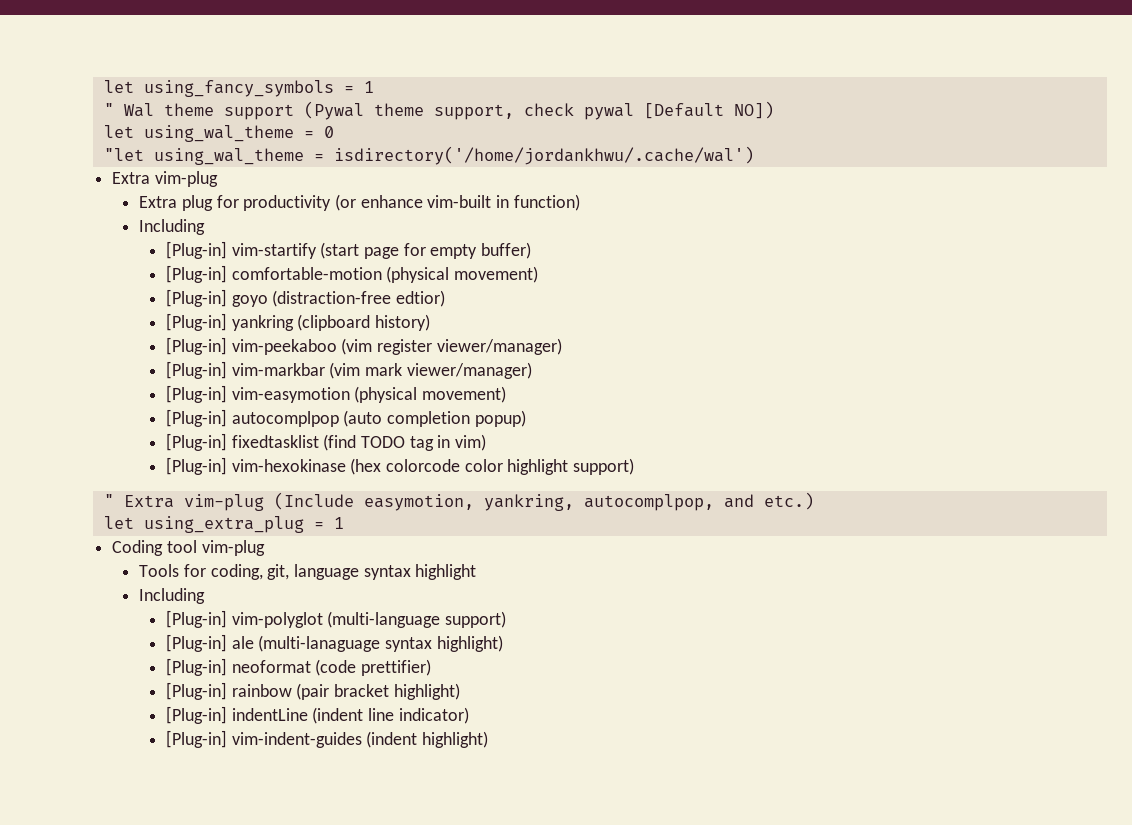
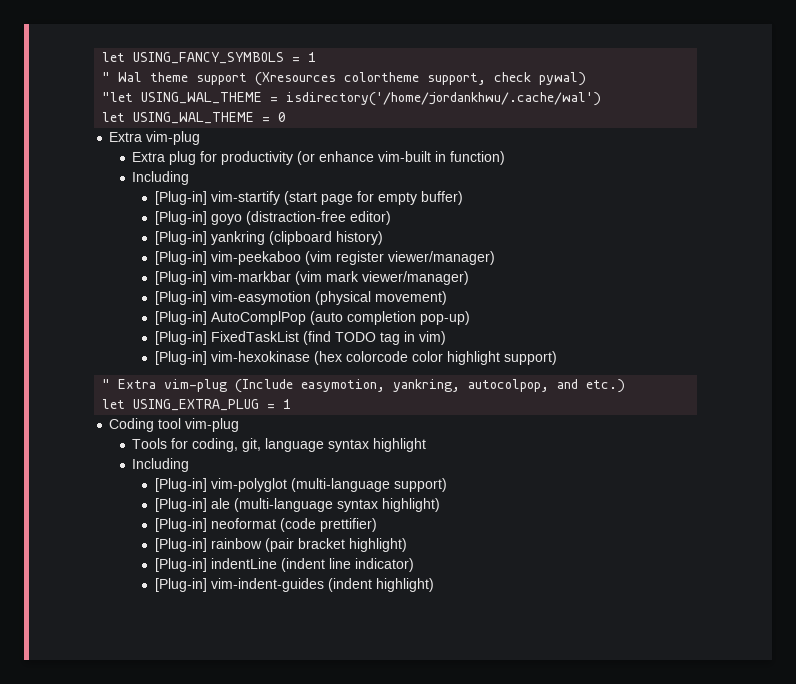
- let using_fancy_symbols = 1
+ let USING_FANCY_SYMBOLS = 1
- " Wal theme support (Pywal theme support, check pywal [Default NO])
- let using_wal_theme = 0
+ " Wal theme support (Xresources colortheme support, check pywal)
+ "let USING_WAL_THEME = isdirectory('/home/jordankhwu/.cache/wal')
+ let USING_WAL_THEME = 0
- "let using_wal_theme = isdirectory('/home/jordankhwu/.cache/wal')
- [Plug-in] comfortable-motion (physical movement)
- [Plug-in] goyo (distraction-free edtior)
+ [Plug-in] goyo (distraction-free editor)
- [Plug-in] autocomplpop (auto completion popup)
- [Plug-in] fixedtasklist (find TODO tag in vim)
+ [Plug-in] AutoComplPop (auto completion pop-up)
+ [Plug-in] FixedTaskList (find TODO tag in vim)
- " Extra vim-plug (Include easymotion, yankring, autocomplpop, and etc.)
+ " Extra vim-plug (Include easymotion, yankring, autocolpop, and etc.)
- let using_extra_plug = 1
+ let USING_EXTRA_PLUG = 1
- [Plug-in] ale (multi-lanaguage syntax highlight)
+ [Plug-in] ale (multi-language syntax highlight)

